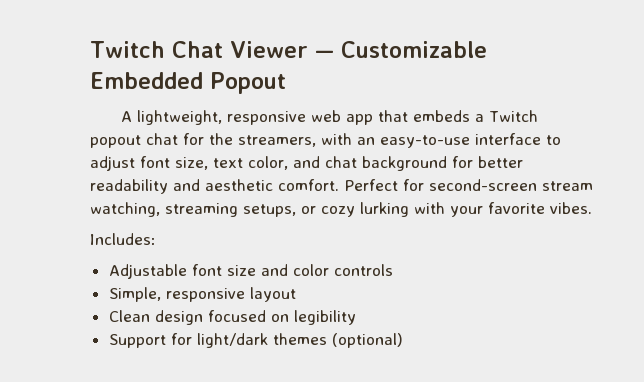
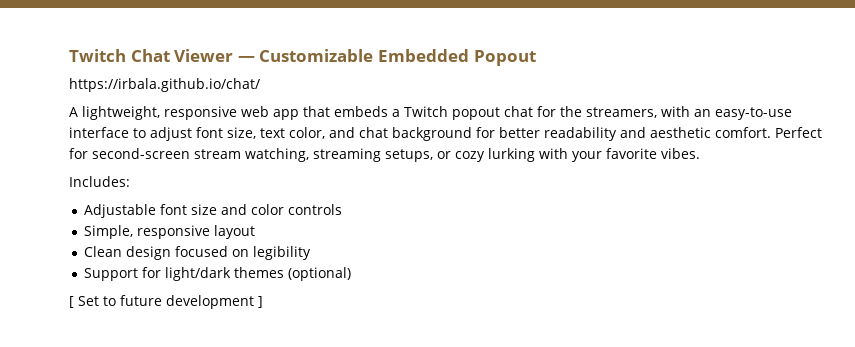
+ https://irbala.github.io/chat/
+ [ Set to future development ]

